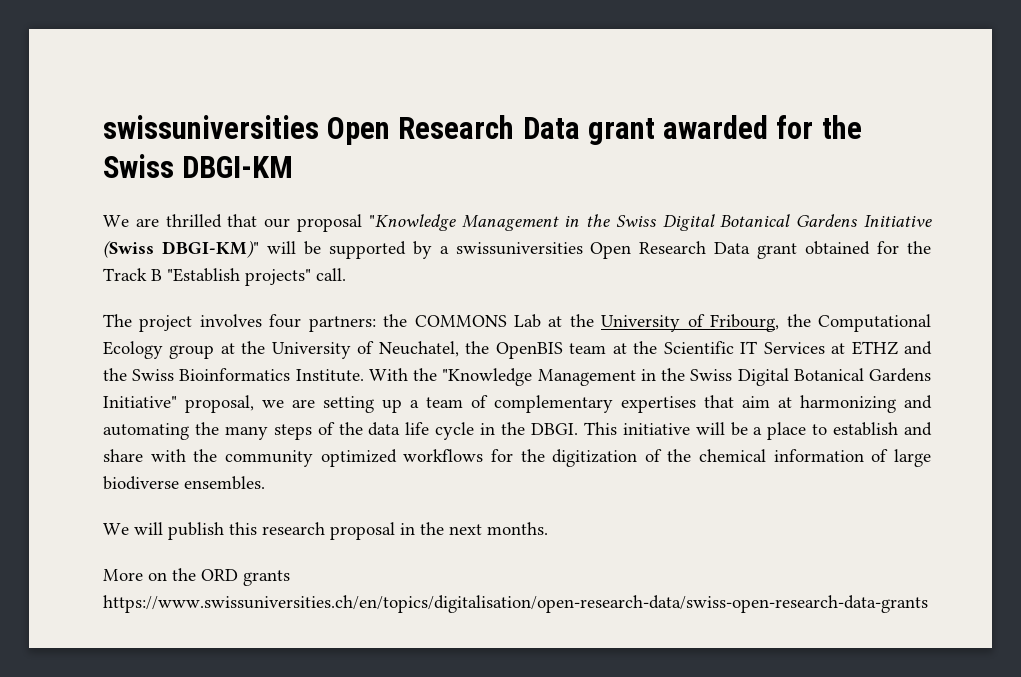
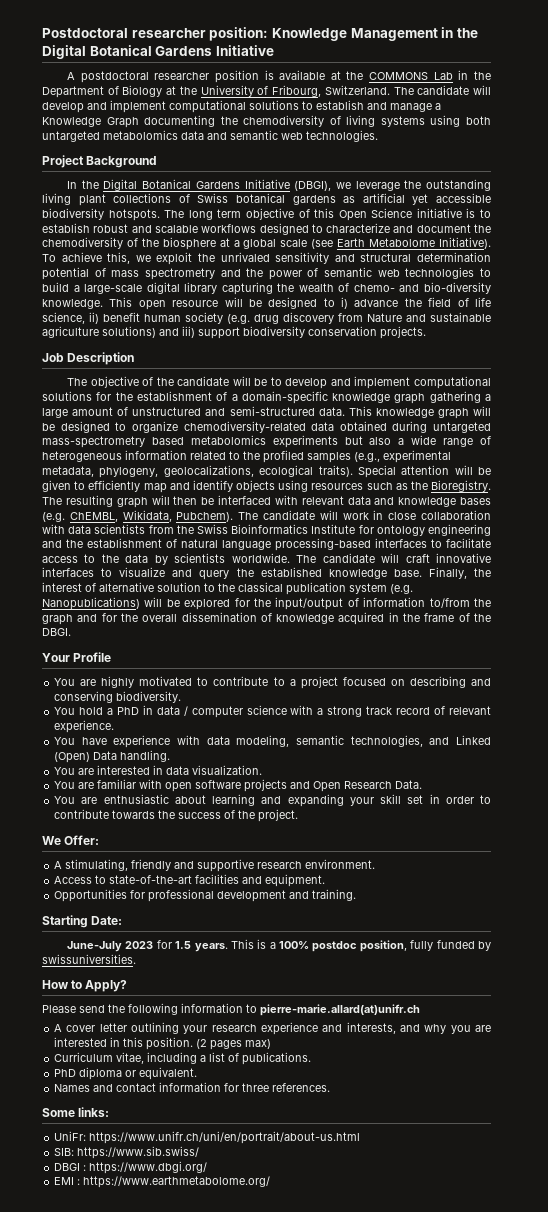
- swissuniversities Open Research Data grant awarded for the Swiss DBGI-KM
- We are thrilled that our proposal "Knowledge Management in the Swiss Digital Botanical Gardens Initiative (Swiss DBGI-KM)" will be supported by a swissuniversities Open Research Data grant obtained for the Track B "Establish projects" call.
- The project involves four partners: the COMMONS Lab at the University of Fribourg, the Computational Ecology group at the University of Neuchatel, the OpenBIS team at the Scientific IT Services at ETHZ and the Swiss Bioinformatics Institute. With the "Knowledge Management in the Swiss Digital Botanical Gardens Initiative" proposal, we are setting up a team of complementary expertises that aim at harmonizing and automating the many steps of the data life cycle in the DBGI. This initiative will be a place to establish and share with the community optimized workflows for the digitization of the chemical information of large biodiverse ensembles.
- We will publish this research proposal in the next months.
- More on the ORD grants https://www.swissuniversities.ch/en/topics/digitalisation/open-research-data/swiss-open-research-data-grants
+ Postdoctoral researcher position: Knowledge Management in the Digital Botanical Gardens Initiative
+ A postdoctoral researcher position is available at the COMMONS Lab in the Department of Biology at the University of Fribourg, Switzerland. The candidate will develop and implement computational solutions to establish and manage a Knowledge Graph documenting the chemodiversity of living systems using both untargeted metabolomics data and semantic web technologies.
+ Project Background
+ In the Digital Botanical Gardens Initiative (DBGI), we leverage the outstanding living plant collections of Swiss botanical gardens as artificial yet accessible biodiversity hotspots. The long term objective of this Open Science initiative is to establish robust and scalable workflows designed to characterize and document the chemodiversity of the biosphere at a global scale (see Earth Metabolome Initiative). To achieve this, we exploit the unrivaled sensitivity and structural determination potential of mass spectrometry and the power of semantic web technologies to build a large-scale digital library capturing the wealth of chemo- and bio-diversity knowledge. This open resource will be designed to i) advance the field of life science, ii) benefit human society (e.g. drug discovery from Nature and sustainable agriculture solutions) and iii) support biodiversity conservation projects.
+ Job Description
+ The objective of the candidate will be to develop and implement computational solutions for the establishment of a domain-specific knowledge graph gathering a large amount of unstructured and semi-structured data. This knowledge graph will be designed to organize chemodiversity-related data obtained during untargeted mass-spectrometry based metabolomics experiments but also a wide range of heterogeneous information related to the profiled samples (e.g., experimental metadata, phylogeny, geolocalizations, ecological traits). Special attention will be given to efficiently map and identify objects using resources such as the Bioregistry. The resulting graph will then be interfaced with relevant data and knowledge bases (e.g. ChEMBL, Wikidata, Pubchem). The candidate will work in close collaboration with data scientists from the Swiss Bioinformatics Institute for ontology engineering and the establishment of natural language processing-based interfaces to facilitate access to the data by scientists worldwide. The candidate will craft innovative interfaces to visualize and query the established knowledge base. Finally, the interest of alternative solution to the classical publication system (e.g. Nanopublications) will be explored for the input/output of information to/from the graph and for the overall dissemination of knowledge acquired in the frame of the DBGI.
+ Your Profile
+ You are highly motivated to contribute to a project focused on describing and conserving biodiversity.
+ You hold a PhD in data / computer science with a strong track record of relevant experience.
+ You have experience with data modeling, semantic technologies, and Linked (Open) Data handling.
+ You are interested in data visualization.
+ You are familiar with open software projects and Open Research Data.
+ You are enthusiastic about learning and expanding your skill set in order to contribute towards the success of the project.
+ We Offer:
+ A stimulating, friendly and supportive research environment.
+ Access to state-of-the-art facilities and equipment.
+ Opportunities for professional development and training.
+ Starting Date:
+ June-July 2023 for 1.5 years. This is a 100% postdoc position, fully funded by swissuniversities.
+ How to Apply?
+ Please send the following information to pierre-marie.allard(at)unifr.ch
+ A cover letter outlining your research experience and interests, and why you are interested in this position. (2 pages max)
+ Curriculum vitae, including a list of publications.
+ PhD diploma or equivalent.
+ Names and contact information for three references.
+ Some links:
+ UniFr: https://www.unifr.ch/uni/en/portrait/about-us.html
+ SIB: https://www.sib.swiss/
+ DBGI : https://www.dbgi.org/
+ EMI : https://www.earthmetabolome.org/

